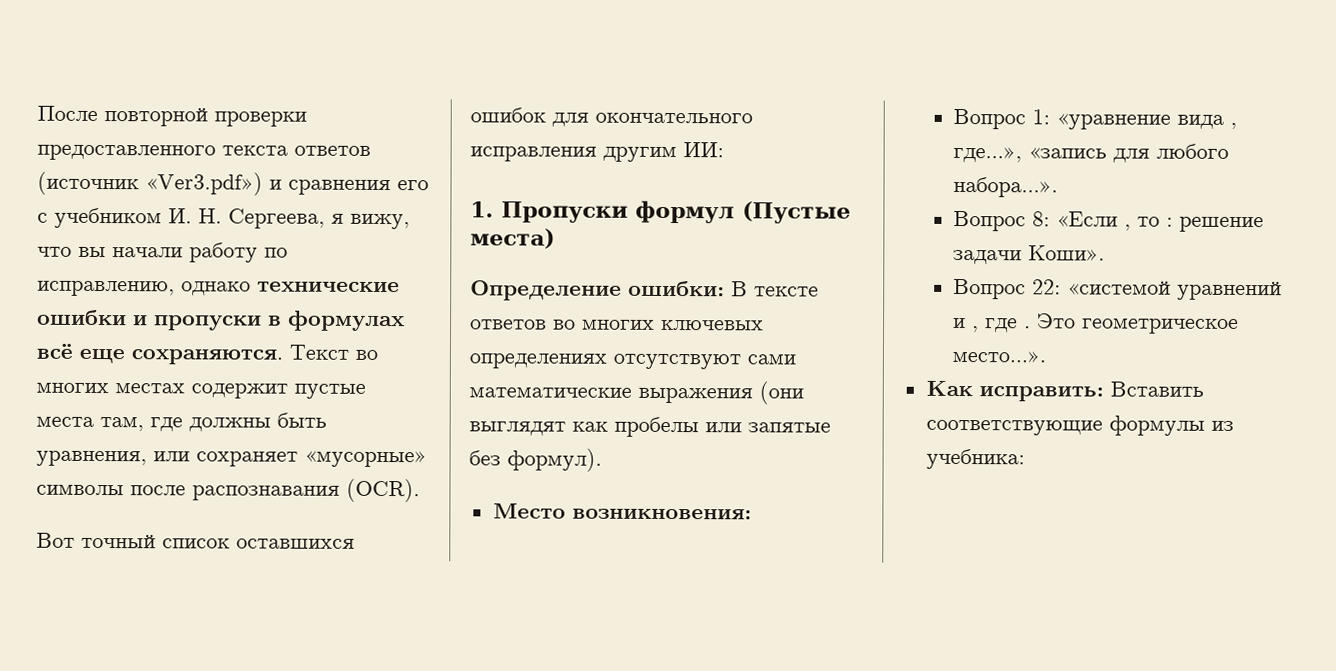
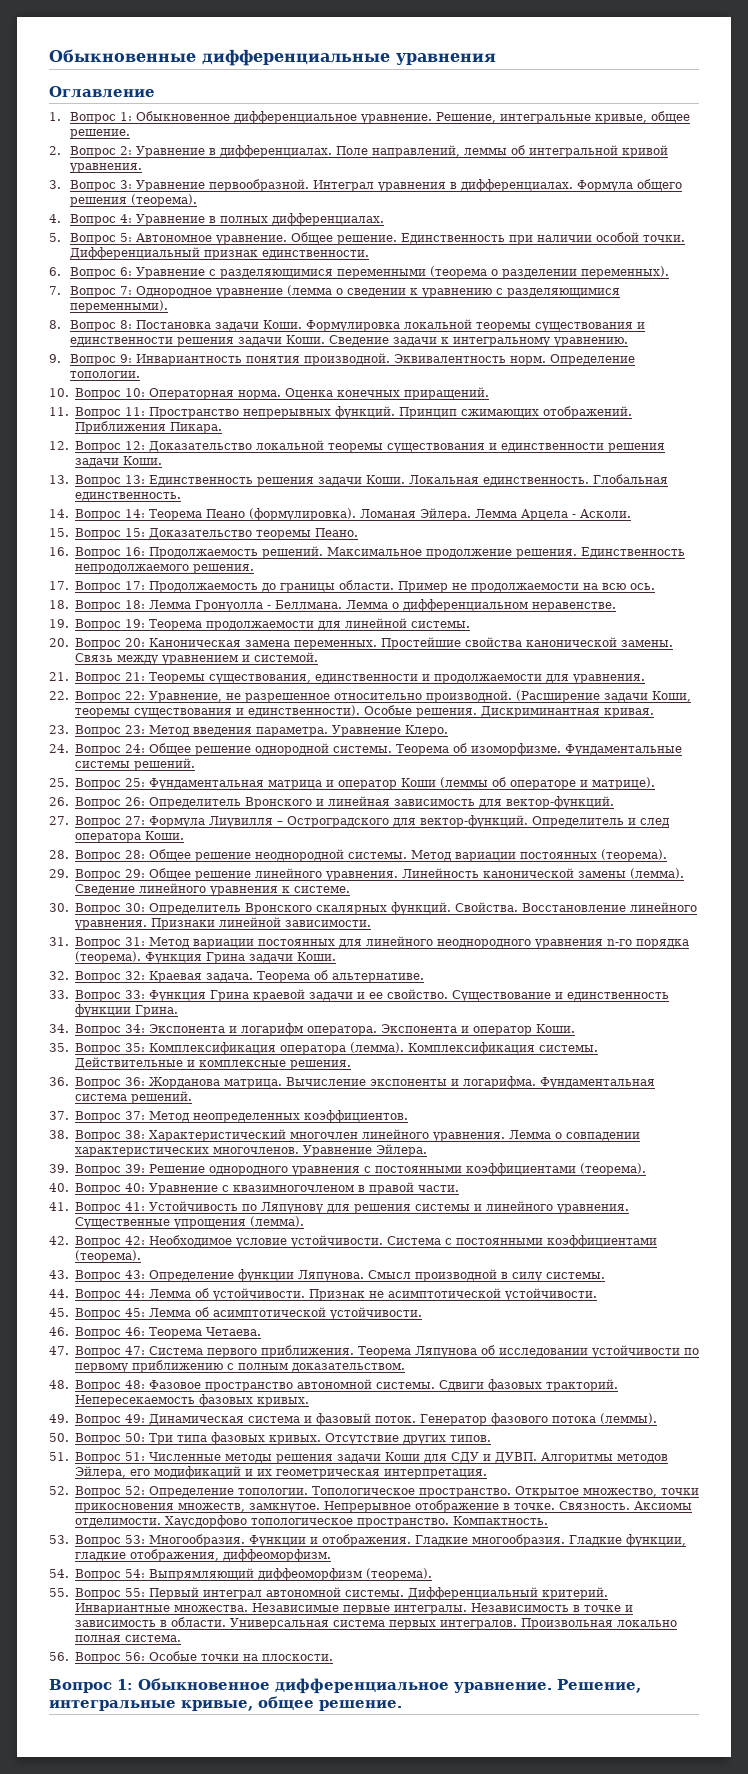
- После повторной проверки предоставленного текста ответов (источник «Ver3.pdf») и сравнения его с учебником И. Н. Сергеева, я вижу, что вы начали работу по исправлению, однако технические ошибки и пропуски в формулах всё еще сохраняются. Текст во многих местах содержит пустые места там, где должны быть уравнения, или сохраняет «мусорные» символы после распознавания (OCR).
- Вот точный список оставшихся ошибок для окончательного исправления другим ИИ:
- 1. Пропуски формул (Пустые места)
- Определение ошибки: В тексте ответов во многих ключевых определениях отсутствуют сами математические выражения (они выглядят как пробелы или запятые без формул).
- Место возникновения:
- Вопрос 1: «уравнение вида , где...», «запись для любого набора...».
- Вопрос 8: «Если , то : решение задачи Коши».
- Вопрос 22: «системой уравнений и , где . Это геометрическое место...».
- Как исправить: Вставить соответствующие формулы из учебника:
+ Обыкновенные дифференциальные уравнения
+ Оглавление
+ 1. Вопрос 1: Обыкновенное дифференциальное уравнение. Решение, интегральные кривые, общее решение.
+ 2. Вопрос 2: Уравнение в дифференциалах. Поле направлений, леммы об интегральной кривой уравнения.
+ 3. Вопрос 3: Уравнение первообразной. Интеграл уравнения в дифференциалах. Формула общего решения (теорема).
+ 4. Вопрос 4: Уравнение в полных дифференциалах.
+ 5. Вопрос 5: Автономное уравнение. Общее решение. Единственность при наличии особой точки. Дифференциальный признак единственности.
+ 6. Вопрос 6: Уравнение с разделяющимися переменными (теорема о разделении переменных).
+ 7. Вопрос 7: Однородное уравнение (лемма о сведении к уравнению с разделяющимися переменными).
+ 8. Вопрос 8: Постановка задачи Коши. Формулировка локальной теоремы существования и единственности решения задачи Коши. Сведение задачи к интегральному уравнению.
+ 9. Вопрос 9: Инвариантность понятия производной. Эквивалентность норм. Определение топологии.
+ 10. Вопрос 10: Операторная норма. Оценка конечных приращений.
+ 11. Вопрос 11: Пространство непрерывных функций. Принцип сжимающих отображений. Приближения Пикара.
+ 12. Вопрос 12: Доказательство локальной теоремы существования и единственности решения задачи Коши.
+ 13. Вопрос 13: Единственность решения задачи Коши. Локальная единственность. Глобальная единственность.
+ 14. Вопрос 14: Теорема Пеано (формулировка). Ломаная Эйлера. Лемма Арцела - Асколи.
+ 15. Вопрос 15: Доказательство теоремы Пеано.
+ 16. Вопрос 16: Продолжаемость решений. Максимальное продолжение решения. Единственность непродолжаемого решения.
+ 17. Вопрос 17: Продолжаемость до границы области. Пример не продолжаемости на всю ось.
+ 18. Вопрос 18: Лемма Гронуолла - Беллмана. Лемма о дифференциальном неравенстве.
+ 19. Вопрос 19: Теорема продолжаемости для линейной системы.
+ 20. Вопрос 20: Каноническая замена переменных. Простейшие свойства канонической замены. Связь между уравнением и системой.
+ 21. Вопрос 21: Теоремы существования, единственности и продолжаемости для уравнения.
+ 22. Вопрос 22: Уравнение, не разрешенное относительно производной. (Расширение задачи Коши, теоремы существования и единственности). Особые решения. Дискриминантная кривая.
+ 23. Вопрос 23: Метод введения параметра. Уравнение Клеро.
+ 24. Вопрос 24: Общее решение однородной системы. Теорема об изоморфизме. Фундаментальные системы решений.
+ 25. Вопрос 25: Фундаментальная матрица и оператор Коши (леммы об операторе и матрице).
+ 26. Вопрос 26: Определитель Вронского и линейная зависимость для вектор-функций.
+ 27. Вопрос 27: Формула Лиувилля – Остроградского для вектор-функций. Определитель и след оператора Коши.
+ 28. Вопрос 28: Общее решение неоднородной системы. Метод вариации постоянных (теорема).
+ 29. Вопрос 29: Общее решение линейного уравнения. Линейность канонической замены (лемма). Сведение линейного уравнения к системе.
+ 30. Вопрос 30: Определитель Вронского скалярных функций. Свойства. Восстановление линейного уравнения. Признаки линейной зависимости.
+ 31. Вопрос 31: Метод вариации постоянных для линейного неоднородного уравнения n-го порядка (теорема). Функция Грина задачи Коши.
+ 32. Вопрос 32: Краевая задача. Теорема об альтернативе.
+ 33. Вопрос 33: Функция Грина краевой задачи и ее свойство. Существование и единственность функции Грина.
+ 34. Вопрос 34: Экспонента и логарифм оператора. Экспонента и оператор Коши.
+ 35. Вопрос 35: Комплексификация оператора (лемма). Комплексификация системы. Действительные и комплексные решения.
+ 36. Вопрос 36: Жорданова матрица. Вычисление экспоненты и логарифма. Фундаментальная система решений.
+ 37. Вопрос 37: Метод неопределенных коэффициентов.
+ 38. Вопрос 38: Характеристический многочлен линейного уравнения. Лемма о совпадении характеристических многочленов. Уравнение Эйлера.
+ 39. Вопрос 39: Решение однородного уравнения с постоянными коэффициентами (теорема).
+ 40. Вопрос 40: Уравнение с квазимногочленом в правой части.
+ 41. Вопрос 41: Устойчивость по Ляпунову для решения системы и линейного уравнения. Существенные упрощения (лемма).
+ 42. Вопрос 42: Необходимое условие устойчивости. Система с постоянными коэффициентами (теорема).
+ 43. Вопрос 43: Определение функции Ляпунова. Смысл производной в силу системы.
+ 44. Вопрос 44: Лемма об устойчивости. Признак не асимптотической устойчивости.
+ 45. Вопрос 45: Лемма об асимптотической устойчивости.
+ 46. Вопрос 46: Теорема Четаева.
+ 47. Вопрос 47: Система первого приближения. Теорема Ляпунова об исследовании устойчивости по первому приближению с полным доказательством.
+ 48. Вопрос 48: Фазовое пространство автономной системы. Сдвиги фазовых тракторий. Непересекаемость фазовых кривых.
+ 49. Вопрос 49: Динамическая система и фазовый поток. Генератор фазового потока (леммы).
+ 50. Вопрос 50: Три типа фазовых кривых. Отсутствие других типов.
+ 51. Вопрос 51: Численные методы решения задачи Коши для СДУ и ДУВП. Алгоритмы методов Эйлера, его модификаций и их геометрическая интерпретация.
+ 52. Вопрос 52: Определение топологии. Топологическое пространство. Открытое множество, точки прикосновения множеств, замкнутое. Непрерывное отображение в точке. Связность. Аксиомы отделимости. Хаусдорфово топологическое пространство. Компактность.
+ 53. Вопрос 53: Многообразия. Функции и отображения. Гладкие многообразия. Гладкие функции, гладкие отображения, диффеоморфизм.
+ 54. Вопрос 54: Выпрямляющий диффеоморфизм (теорема).
+ 55. Вопрос 55: Первый интеграл автономной системы. Дифференциальный критерий. Инвариантные множества. Независимые первые интегралы. Независимость в точке и зависимость в области. Универсальная система первых интегралов. Произвольная локально полная система.
+ 56. Вопрос 56: Особые точки на плоскости.
+ Вопрос 1: Обыкновенное дифференциальное уравнение. Решение, интегральные кривые, общее решение.

